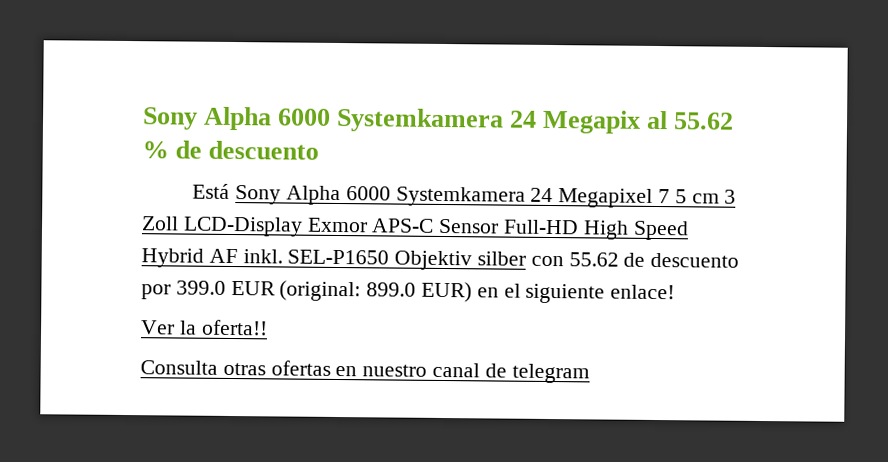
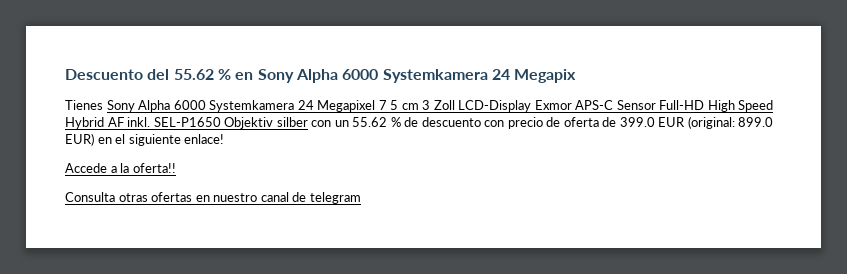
- Sony Alpha 6000 Systemkamera 24 Megapix al 55.62 % de descuento
- Está Sony Alpha 6000 Systemkamera 24 Megapixel 7 5 cm 3 Zoll LCD-Display Exmor APS-C Sensor Full-HD High Speed Hybrid AF inkl.
+ Descuento del 55.62 % en Sony Alpha 6000 Systemkamera 24 Megapix
+ Tienes Sony Alpha 6000 Systemkamera 24 Megapixel 7 5 cm 3 Zoll LCD-Display Exmor APS-C Sensor Full-HD High Speed Hybrid AF inkl.
- SEL-P1650 Objektiv silber con 55.62 de descuento por 399.0 EUR (original: 899.0 EUR) en el siguiente enlace!
+ SEL-P1650 Objektiv silber con un 55.62 % de descuento con precio de oferta de 399.0 EUR (original: 899.0 EUR) en el siguiente enlace!
- Ver la oferta!!
+ Accede a la oferta!!

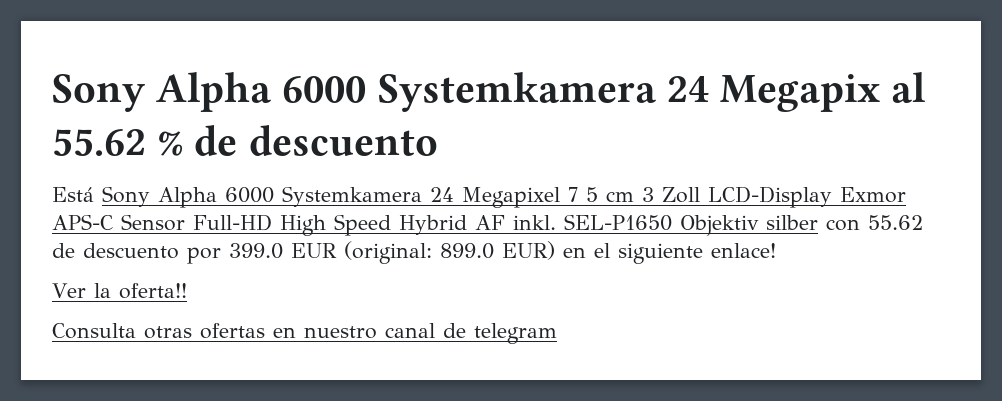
- Descuento del 55.62 % en Sony Alpha 6000 Systemkamera 24 Megapix
- Tienes Sony Alpha 6000 Systemkamera 24 Megapixel 7 5 cm 3 Zoll LCD-Display Exmor APS-C Sensor Full-HD High Speed Hybrid AF inkl.
+ Sony Alpha 6000 Systemkamera 24 Megapix al 55.62 % de descuento
+ Está Sony Alpha 6000 Systemkamera 24 Megapixel 7 5 cm 3 Zoll LCD-Display Exmor APS-C Sensor Full-HD High Speed Hybrid AF inkl.
- SEL-P1650 Objektiv silber con un 55.62 % de descuento con precio de oferta de 399.0 EUR (original: 899.0 EUR) en el siguiente enlace!
+ SEL-P1650 Objektiv silber con 55.62 de descuento por 399.0 EUR (original: 899.0 EUR) en el siguiente enlace!
- Accede a la oferta!!
+ Ver la oferta!!

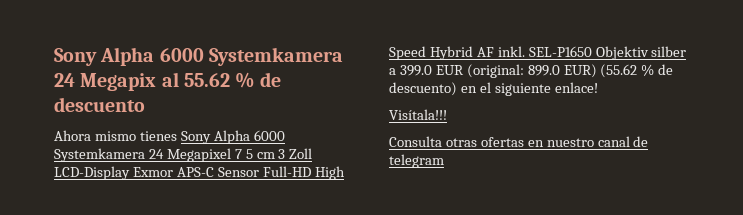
- Está Sony Alpha 6000 Systemkamera 24 Megapixel 7 5 cm 3 Zoll LCD-Display Exmor APS-C Sensor Full-HD High Speed Hybrid AF inkl.
+ Ahora mismo tienes Sony Alpha 6000 Systemkamera 24 Megapixel 7 5 cm 3 Zoll LCD-Display Exmor APS-C Sensor Full-HD High Speed Hybrid AF inkl.
- SEL-P1650 Objektiv silber con 55.62 de descuento por 399.0 EUR (original: 899.0 EUR) en el siguiente enlace!
+ SEL-P1650 Objektiv silber a 399.0 EUR (original: 899.0 EUR) (55.62 % de descuento) en el siguiente enlace!
- Ver la oferta!!
+ Visítala!!!

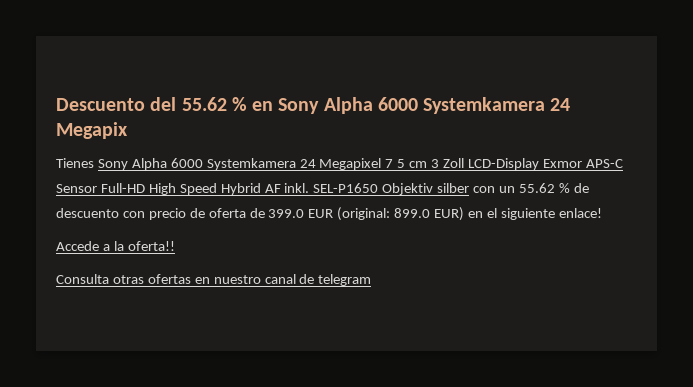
- Sony Alpha 6000 Systemkamera 24 Megapix al 55.62 % de descuento
- Ahora mismo tienes Sony Alpha 6000 Systemkamera 24 Megapixel 7 5 cm 3 Zoll LCD-Display Exmor APS-C Sensor Full-HD High Speed Hybrid AF inkl.
+ Descuento del 55.62 % en Sony Alpha 6000 Systemkamera 24 Megapix
+ Tienes Sony Alpha 6000 Systemkamera 24 Megapixel 7 5 cm 3 Zoll LCD-Display Exmor APS-C Sensor Full-HD High Speed Hybrid AF inkl.
- SEL-P1650 Objektiv silber a 399.0 EUR (original: 899.0 EUR) (55.62 % de descuento) en el siguiente enlace!
+ SEL-P1650 Objektiv silber con un 55.62 % de descuento con precio de oferta de 399.0 EUR (original: 899.0 EUR) en el siguiente enlace!
- Visítala!!!
+ Accede a la oferta!!

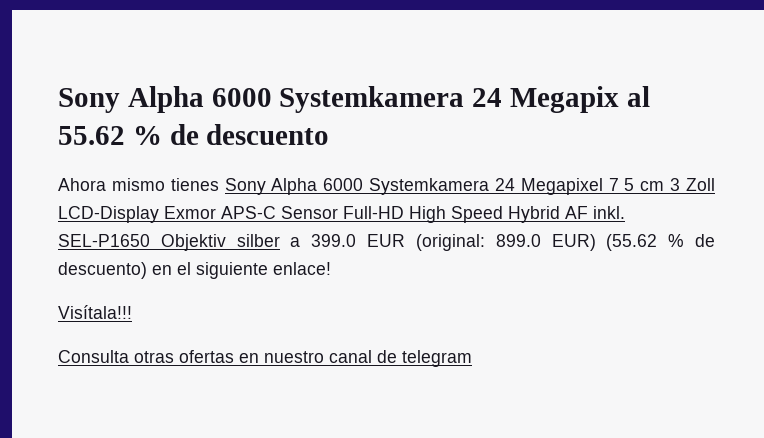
- Descuento del 55.62 % en Sony Alpha 6000 Systemkamera 24 Megapix
- Tienes Sony Alpha 6000 Systemkamera 24 Megapixel 7 5 cm 3 Zoll LCD-Display Exmor APS-C Sensor Full-HD High Speed Hybrid AF inkl.
+ Sony Alpha 6000 Systemkamera 24 Megapix al 55.62 % de descuento
+ Ahora mismo tienes Sony Alpha 6000 Systemkamera 24 Megapixel 7 5 cm 3 Zoll LCD-Display Exmor APS-C Sensor Full-HD High Speed Hybrid AF inkl.
- SEL-P1650 Objektiv silber con un 55.62 % de descuento con precio de oferta de 399.0 EUR (original: 899.0 EUR) en el siguiente enlace!
+ SEL-P1650 Objektiv silber a 399.0 EUR (original: 899.0 EUR) (55.62 % de descuento) en el siguiente enlace!
- Accede a la oferta!!
+ Visítala!!!

